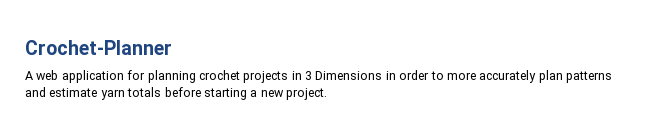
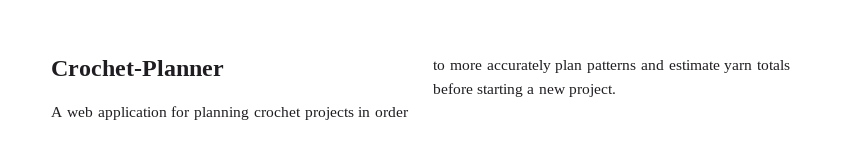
- A web application for planning crochet projects in 3 Dimensions in order to more accurately plan patterns and estimate yarn totals before starting a new project.
+ A web application for planning crochet projects in order to more accurately plan patterns and estimate yarn totals before starting a new project.

